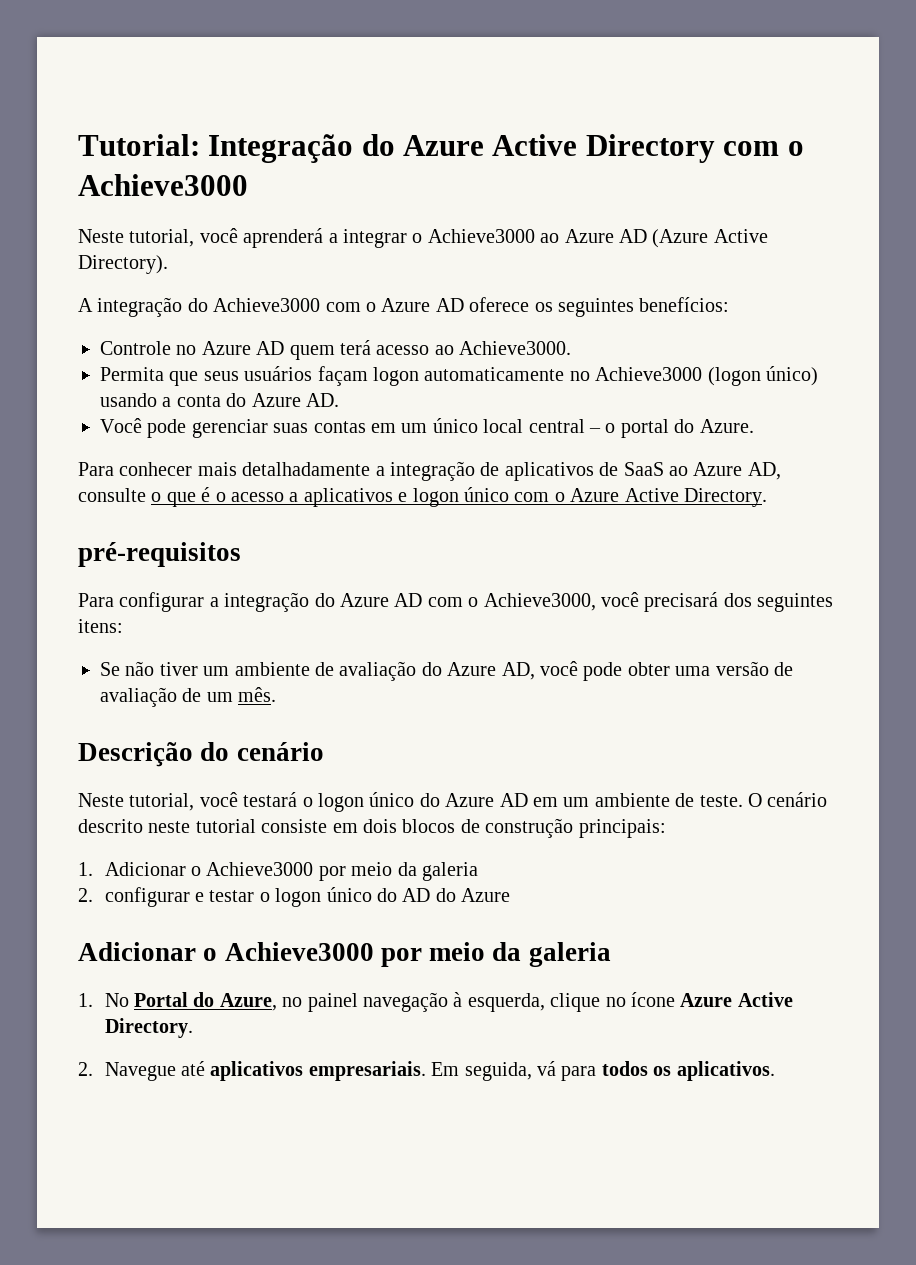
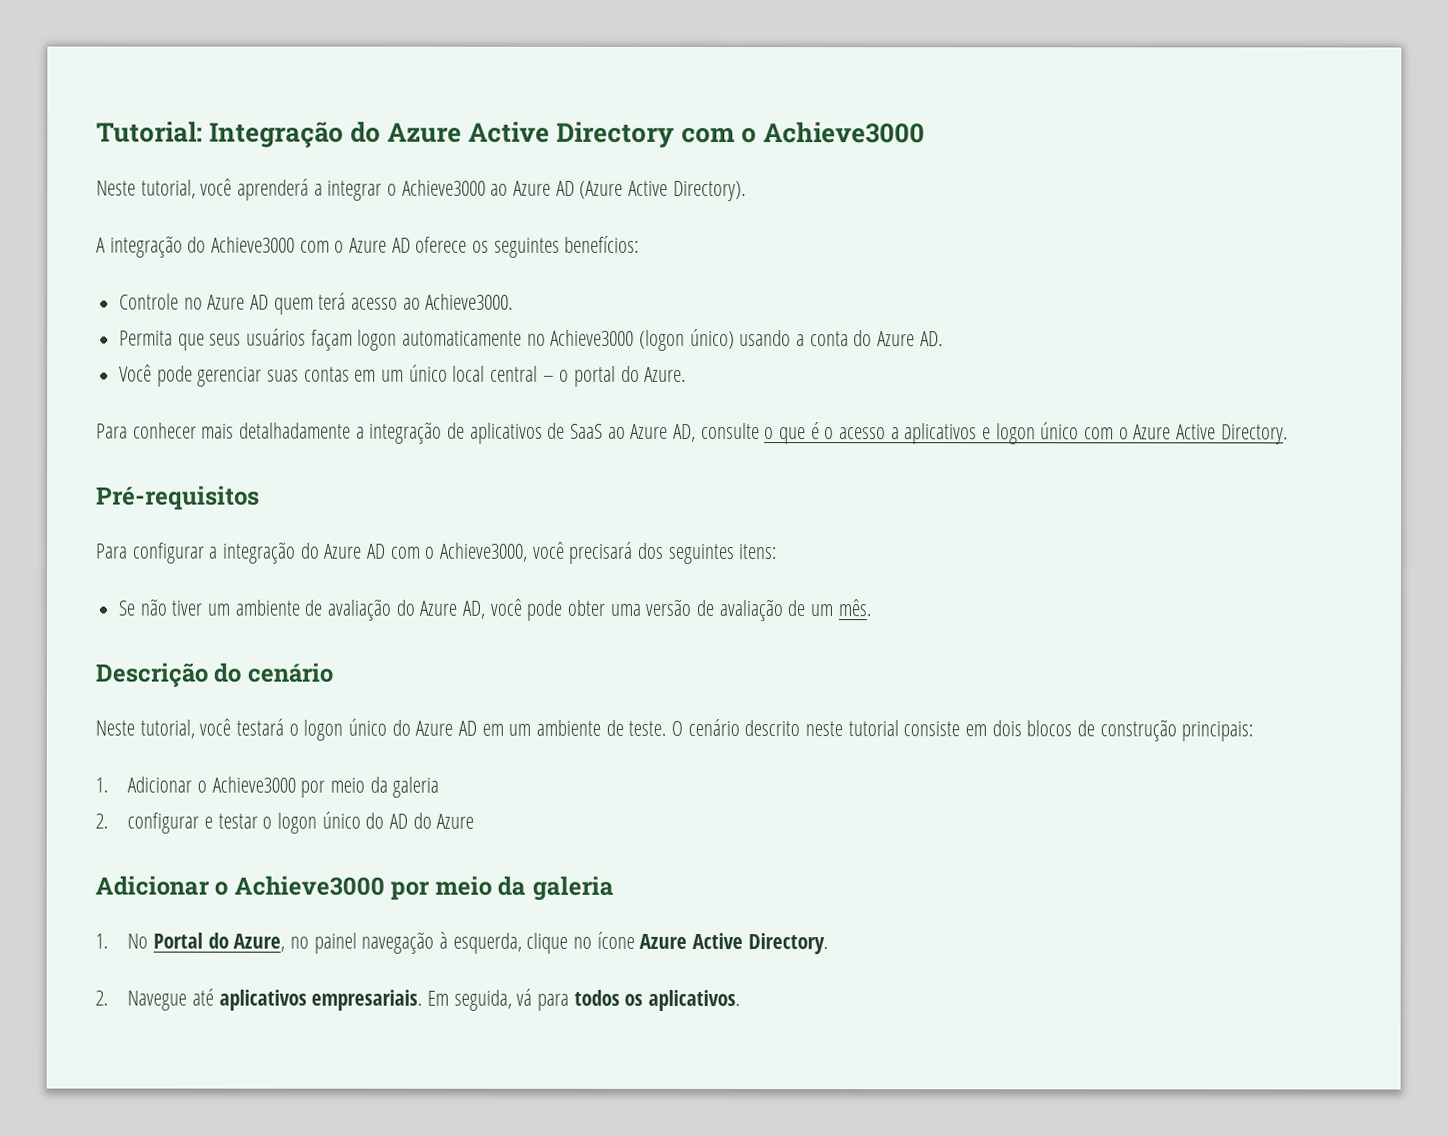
- pré-requisitos
+ Pré-requisitos

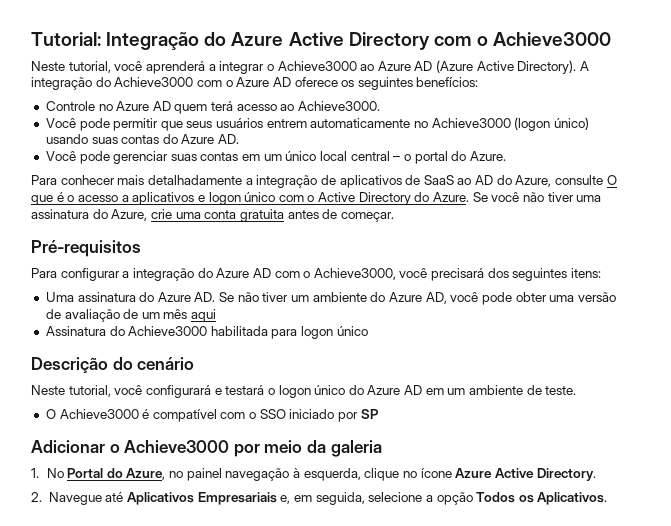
- Neste tutorial, você aprenderá a integrar o Achieve3000 ao Azure AD (Azure Active Directory).
- A integração do Achieve3000 com o Azure AD oferece os seguintes benefícios:
+ Neste tutorial, você aprenderá a integrar o Achieve3000 ao Azure AD (Azure Active Directory). A integração do Achieve3000 com o Azure AD oferece os seguintes benefícios:
- Permita que seus usuários façam logon automaticamente no Achieve3000 (logon único) usando a conta do Azure AD.
+ Você pode permitir que seus usuários entrem automaticamente no Achieve3000 (logon único) usando suas contas do Azure AD.
- Para conhecer mais detalhadamente a integração de aplicativos de SaaS ao Azure AD, consulte o que é o acesso a aplicativos e logon único com o Azure Active Directory.
+ Para conhecer mais detalhadamente a integração de aplicativos de SaaS ao AD do Azure, consulte O que é o acesso a aplicativos e logon único com o Active Directory do Azure. Se você não tiver uma assinatura do Azure, crie uma conta gratuita antes de começar.
- Se não tiver um ambiente de avaliação do Azure AD, você pode obter uma versão de avaliação de um mês.
+ Uma assinatura do Azure AD. Se não tiver um ambiente do Azure AD, você pode obter uma versão de avaliação de um mês aqui
+ Assinatura do Achieve3000 habilitada para logon único
- Neste tutorial, você testará o logon único do Azure AD em um ambiente de teste. O cenário descrito neste tutorial consiste em dois blocos de construção principais:
- 1. Adicionar o Achieve3000 por meio da galeria
- 2. configurar e testar o logon único do AD do Azure
+ Neste tutorial, você configurará e testará o logon único do Azure AD em um ambiente de teste.
+ O Achieve3000 é compatível com o SSO iniciado por SP
- 2. Navegue até aplicativos empresariais. Em seguida, vá para todos os aplicativos.
+ 2. Navegue até Aplicativos Empresariais e, em seguida, selecione a opção Todos os Aplicativos.

